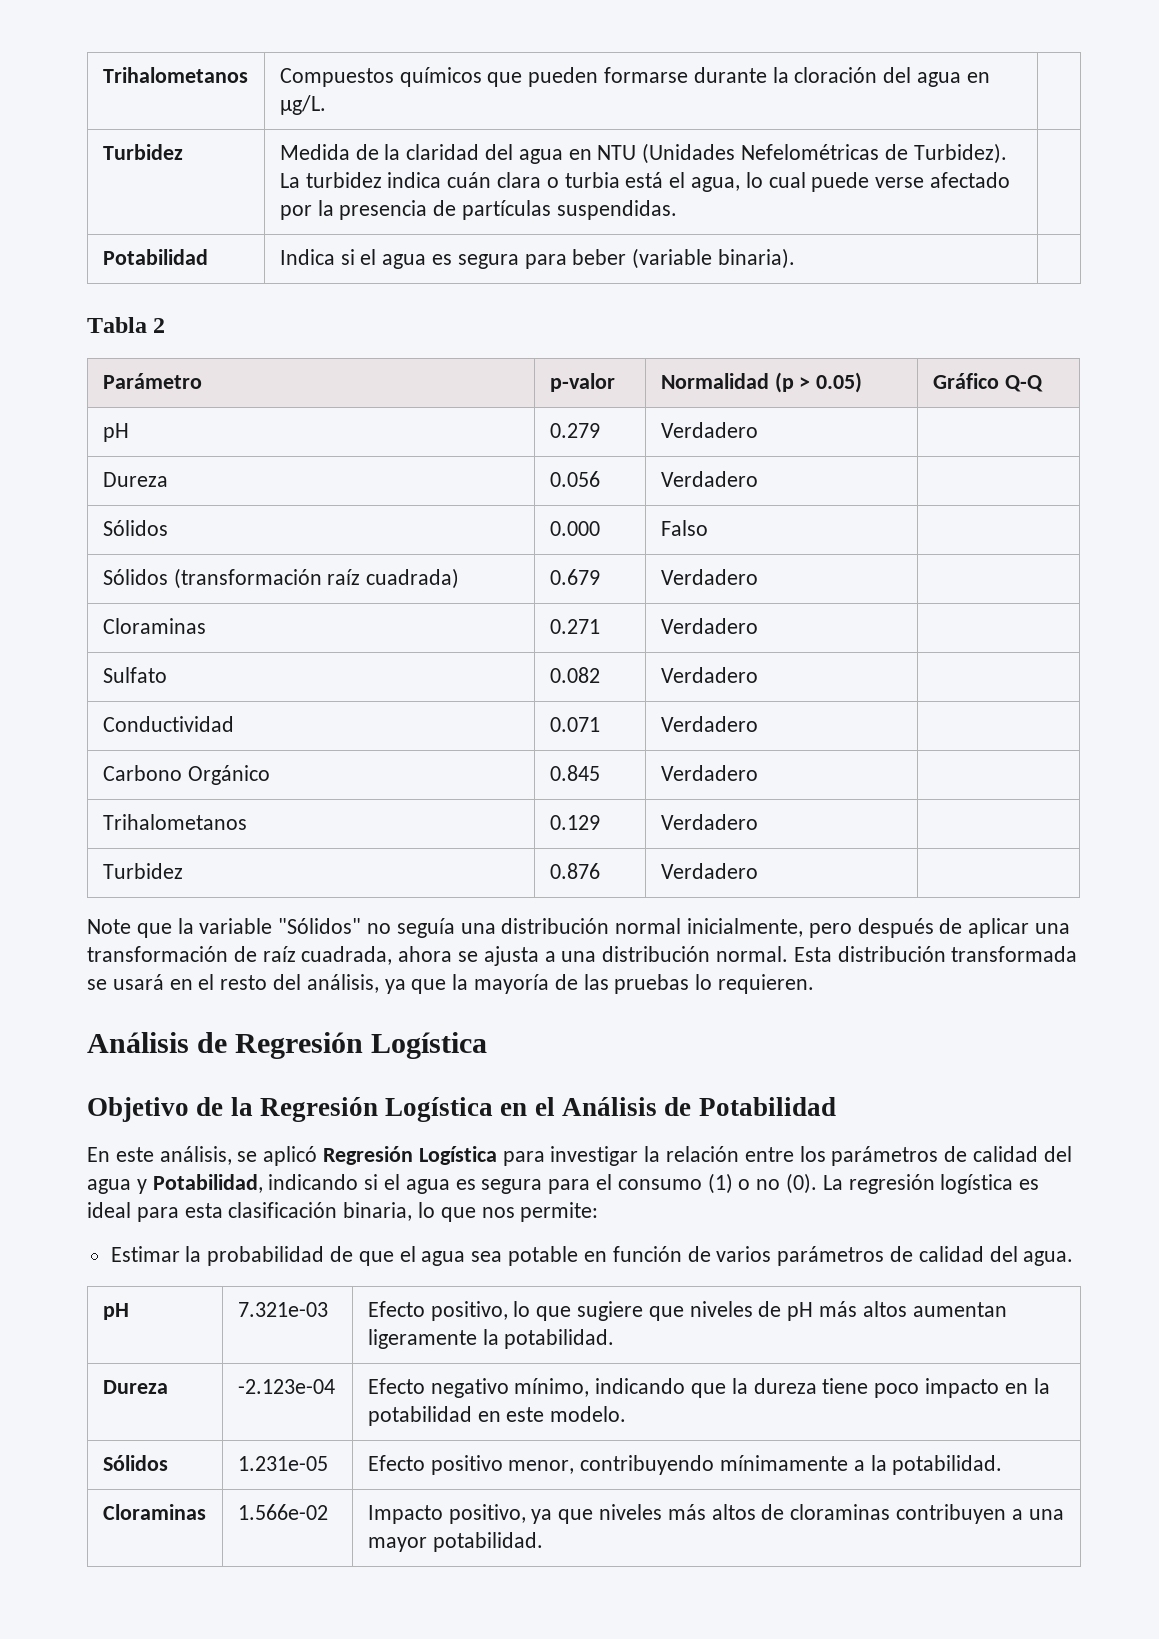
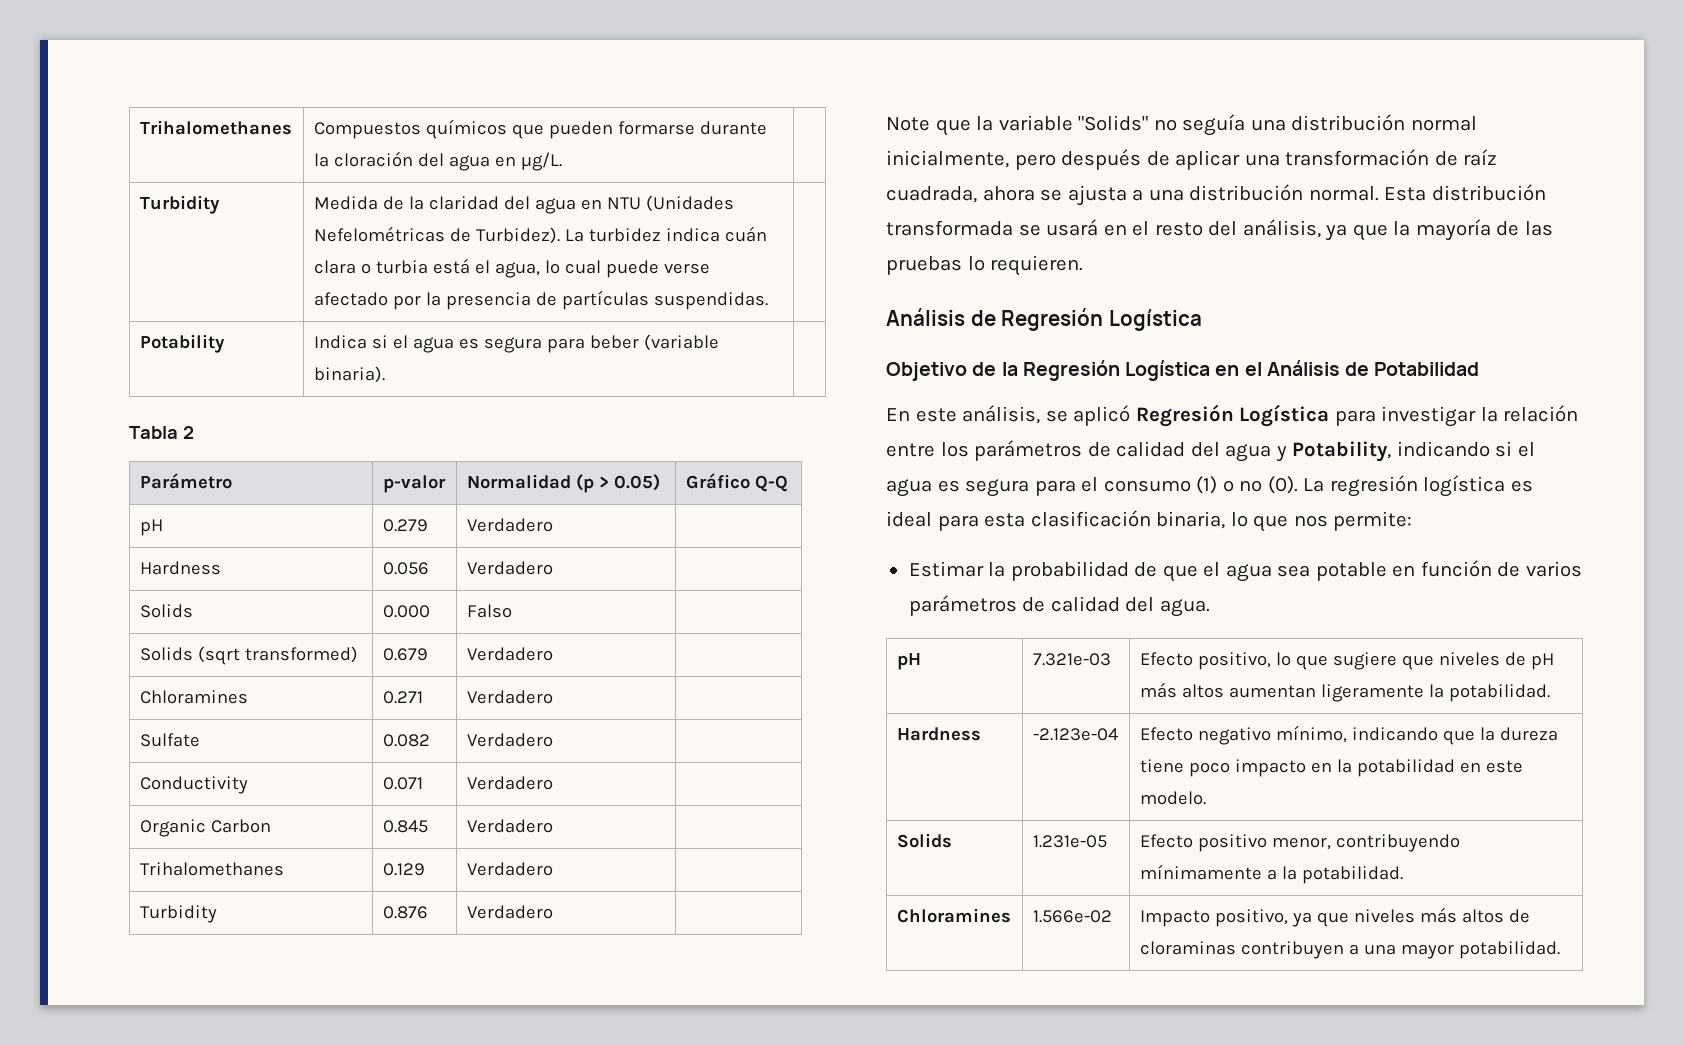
- Trihalometanos | Compuestos químicos que pueden formarse durante la cloración del agua en μg/L. |
+ Trihalomethanes | Compuestos químicos que pueden formarse durante la cloración del agua en μg/L. |
- Turbidez | Medida de la claridad del agua en NTU (Unidades Nefelométricas de Turbidez). La turbidez indica cuán clara o turbia está el agua, lo cual puede verse afectado por la presencia de partículas suspendidas. |
+ Turbidity | Medida de la claridad del agua en NTU (Unidades Nefelométricas de Turbidez). La turbidez indica cuán clara o turbia está el agua, lo cual puede verse afectado por la presencia de partículas suspendidas. |
- Potabilidad | Indica si el agua es segura para beber (variable binaria). |
+ Potability | Indica si el agua es segura para beber (variable binaria). |
- Dureza | 0.056 | Verdadero |
+ Hardness | 0.056 | Verdadero |
- Sólidos | 0.000 | Falso |
+ Solids | 0.000 | Falso |
- Sólidos (transformación raíz cuadrada) | 0.679 | Verdadero |
+ Solids (sqrt transformed) | 0.679 | Verdadero |
- Cloraminas | 0.271 | Verdadero |
+ Chloramines | 0.271 | Verdadero |
- Sulfato | 0.082 | Verdadero |
+ Sulfate | 0.082 | Verdadero |
- Conductividad | 0.071 | Verdadero |
+ Conductivity | 0.071 | Verdadero |
- Carbono Orgánico | 0.845 | Verdadero |
+ Organic Carbon | 0.845 | Verdadero |
- Trihalometanos | 0.129 | Verdadero |
+ Trihalomethanes | 0.129 | Verdadero |
- Turbidez | 0.876 | Verdadero |
+ Turbidity | 0.876 | Verdadero |
- Note que la variable "Sólidos" no seguía una distribución normal inicialmente, pero después de aplicar una transformación de raíz cuadrada, ahora se ajusta a una distribución normal.
+ Note que la variable "Solids" no seguía una distribución normal inicialmente, pero después de aplicar una transformación de raíz cuadrada, ahora se ajusta a una distribución normal.
- En este análisis, se aplicó Regresión Logística para investigar la relación entre los parámetros de calidad del agua y Potabilidad, indicando si el agua es segura para el consumo (1) o no (0).
+ En este análisis, se aplicó Regresión Logística para investigar la relación entre los parámetros de calidad del agua y Potability, indicando si el agua es segura para el consumo (1) o no (0).
- Dureza | -2.123e-04 | Efecto negativo mínimo, indicando que la dureza tiene poco impacto en la potabilidad en este modelo.
+ Hardness | -2.123e-04 | Efecto negativo mínimo, indicando que la dureza tiene poco impacto en la potabilidad en este modelo.
- Sólidos | 1.231e-05 | Efecto positivo menor, contribuyendo mínimamente a la potabilidad.
+ Solids | 1.231e-05 | Efecto positivo menor, contribuyendo mínimamente a la potabilidad.
- Cloraminas | 1.566e-02 | Impacto positivo, ya que niveles más altos de cloraminas contribuyen a una mayor potabilidad.
+ Chloramines | 1.566e-02 | Impacto positivo, ya que niveles más altos de cloraminas contribuyen a una mayor potabilidad.

